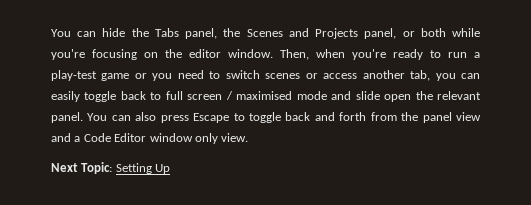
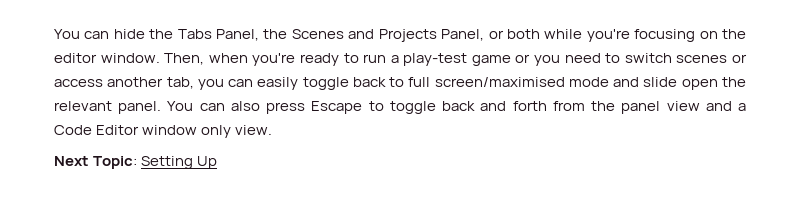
- You can hide the Tabs panel, the Scenes and Projects panel, or both while you're focusing on the editor window.
+ You can hide the Tabs Panel, the Scenes and Projects Panel, or both while you're focusing on the editor window.
- Then, when you're ready to run a play-test game or you need to switch scenes or access another tab, you can easily toggle back to full screen / maximised mode and slide open the relevant panel.
+ Then, when you're ready to run a play-test game or you need to switch scenes or access another tab, you can easily toggle back to full screen/maximised mode and slide open the relevant panel.

